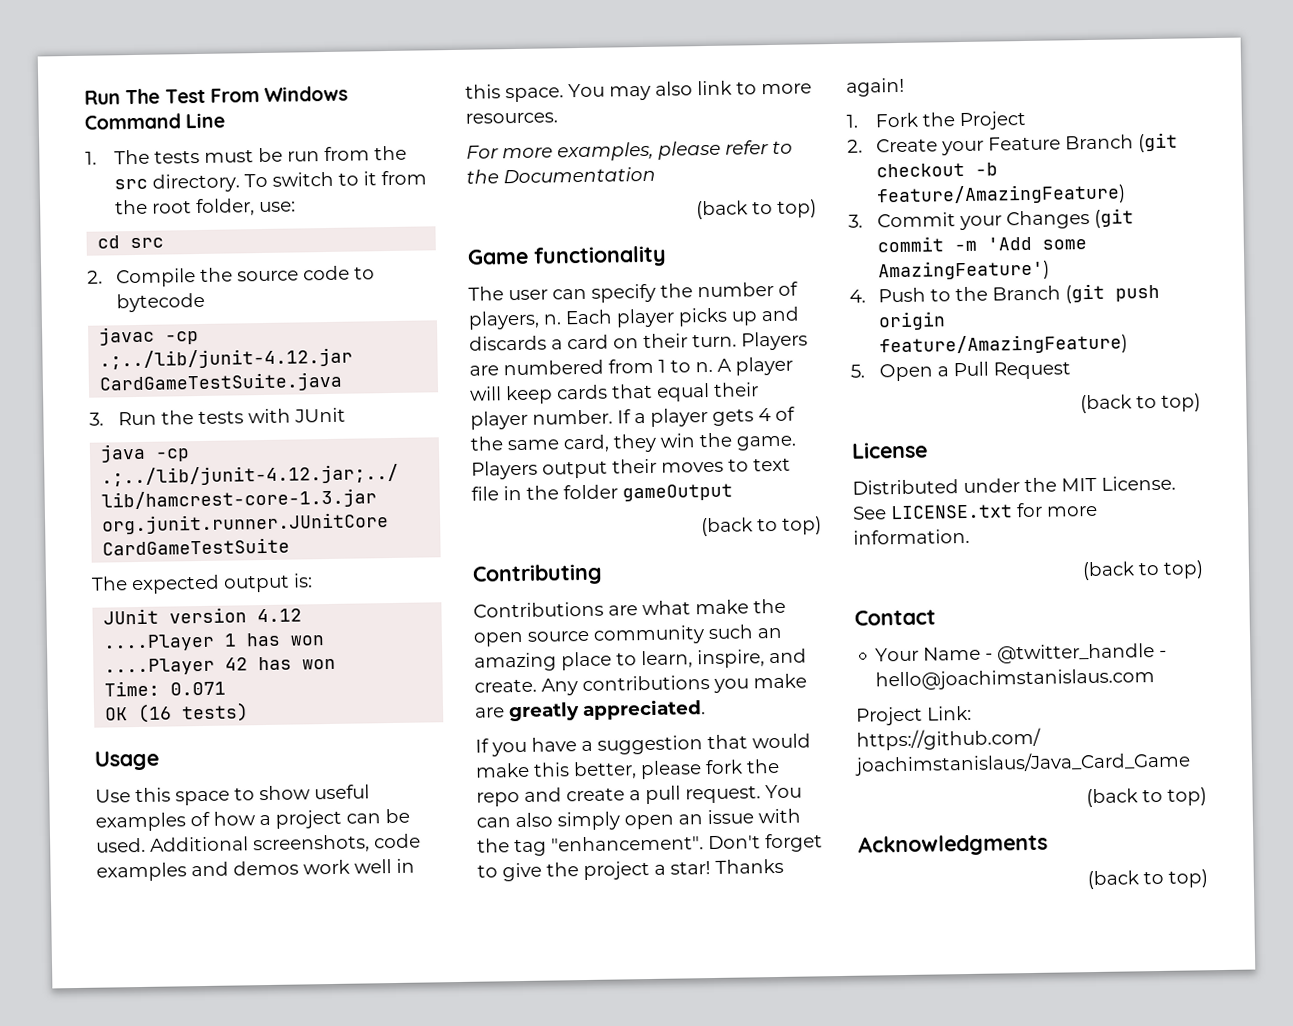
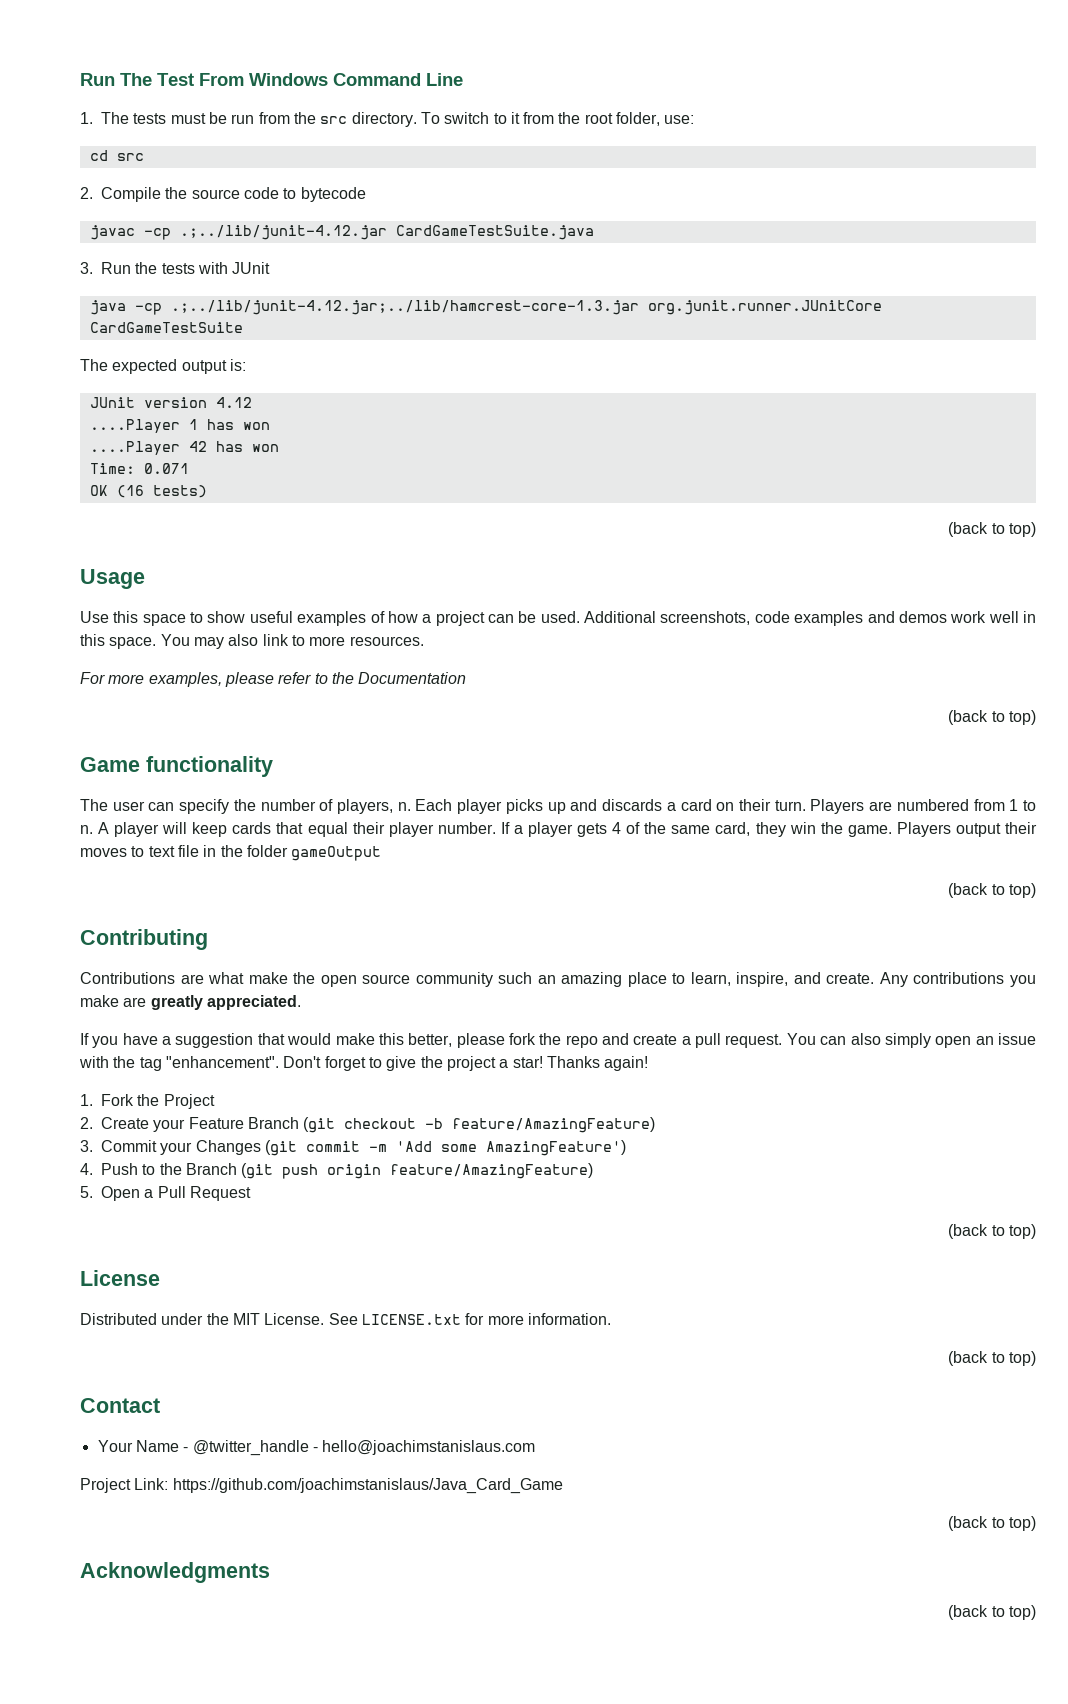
  OK (16 tests)
+ (back to top)

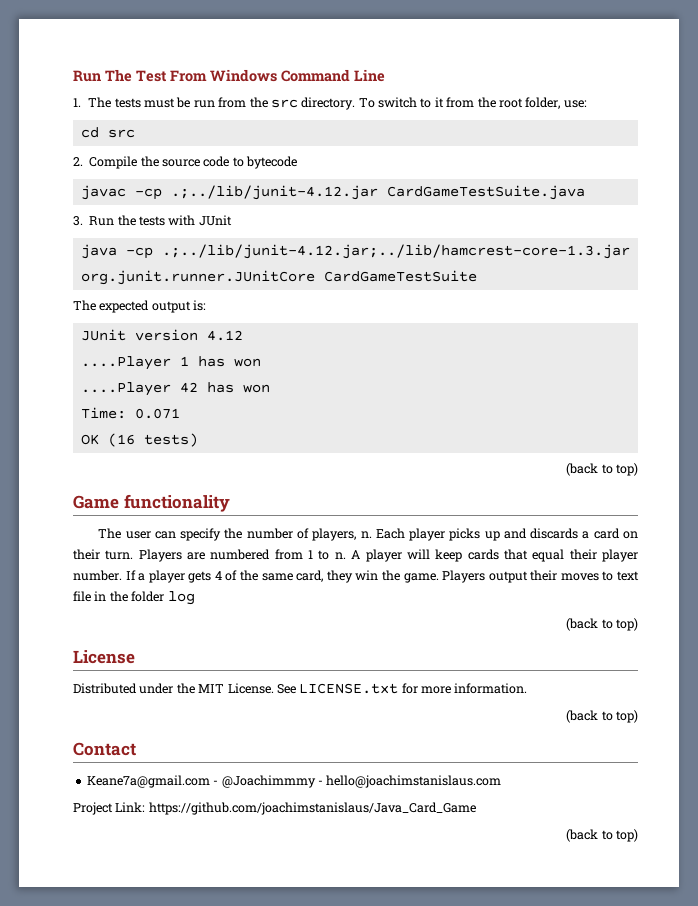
- Usage
- Use this space to show useful examples of how a project can be used. Additional screenshots, code examples and demos work well in this space. You may also link to more resources.
- For more examples, please refer to the Documentation
- (back to top)
- Players output their moves to text file in the folder gameOutput
- (back to top)
- Contributing
- Contributions are what make the open source community such an amazing place to learn, inspire, and create. Any contributions you make are greatly appreciated.
- If you have a suggestion that would make this better, please fork the repo and create a pull request. You can also simply open an issue with the tag "enhancement". Don't forget to give the project a star! Thanks again!
- 1. Fork the Project
- 2. Create your Feature Branch (git checkout -b feature/AmazingFeature)
- 3. Commit your Changes (git commit -m 'Add some AmazingFeature')
- 4. Push to the Branch (git push origin feature/AmazingFeature)
- 5. Open a Pull Request
+ Players output their moves to text file in the folder log
- Your Name - @twitter_handle - hello@joachimstanislaus.com
+ Keane7a@gmail.com - @Joachimmmy - hello@joachimstanislaus.com
- Acknowledgments
- (back to top)

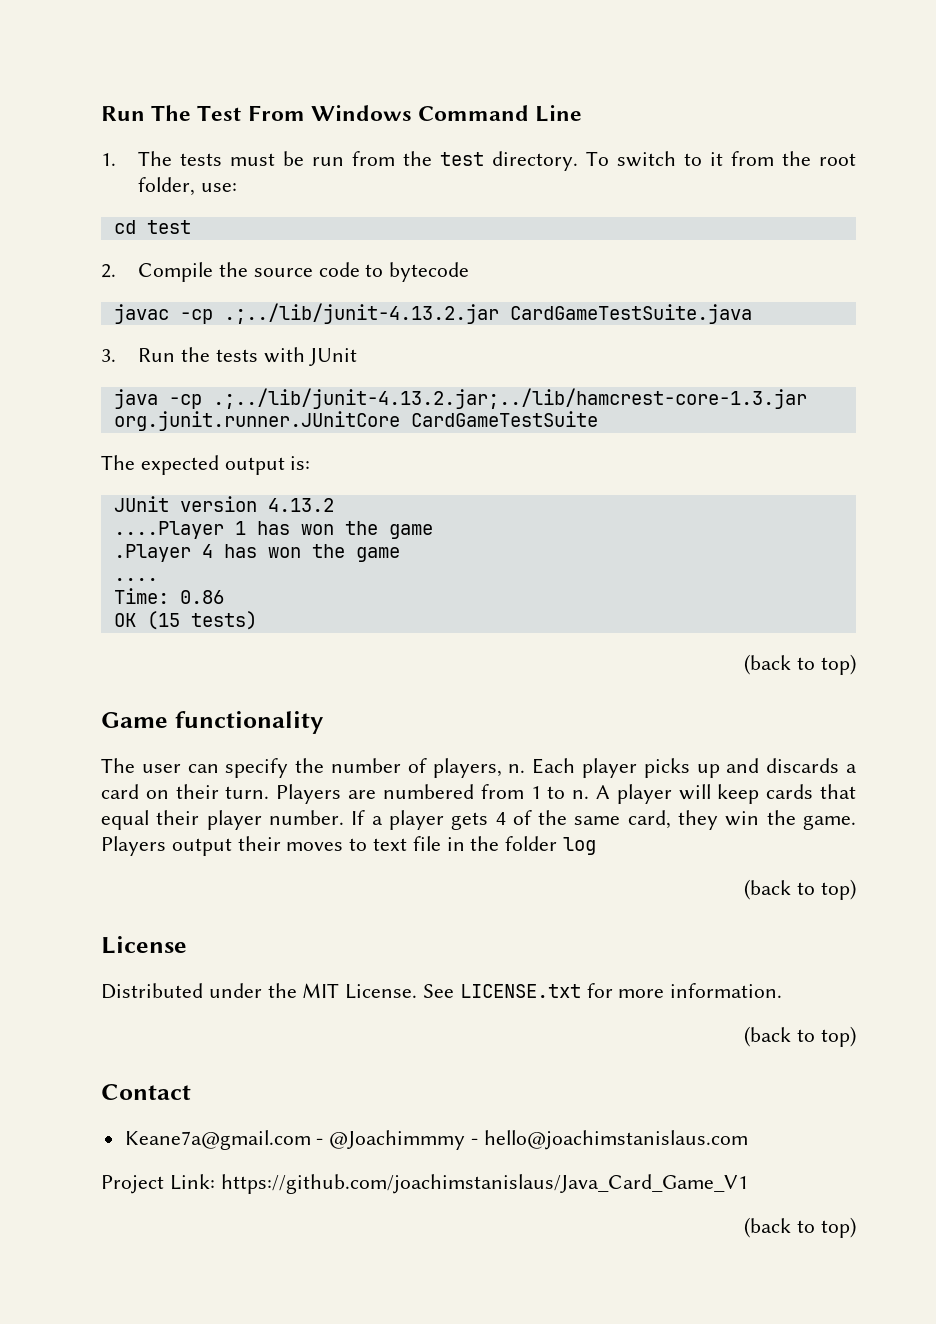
- 1. The tests must be run from the src directory.
+ 1. The tests must be run from the test directory.
- cd src
+ cd test
- javac -cp .;../lib/junit-4.12.jar CardGameTestSuite.java
+ javac -cp .;../lib/junit-4.13.2.jar CardGameTestSuite.java
- java -cp .;../lib/junit-4.12.jar;../lib/hamcrest-core-1.3.jar org.junit.runner.JUnitCore CardGameTestSuite
+ java -cp .;../lib/junit-4.13.2.jar;../lib/hamcrest-core-1.3.jar org.junit.runner.JUnitCore CardGameTestSuite
- JUnit version 4.12
+ JUnit version 4.13.2
- ....Player 1 has won
- ....Player 42 has won
+ ....Player 1 has won the game
+ .Player 4 has won the game
+ ....
- Time: 0.071
+ Time: 0.86
- OK (16 tests)
+ OK (15 tests)
- Project Link: https://github.com/joachimstanislaus/Java_Card_Game
+ Project Link: https://github.com/joachimstanislaus/Java_Card_Game_V1

